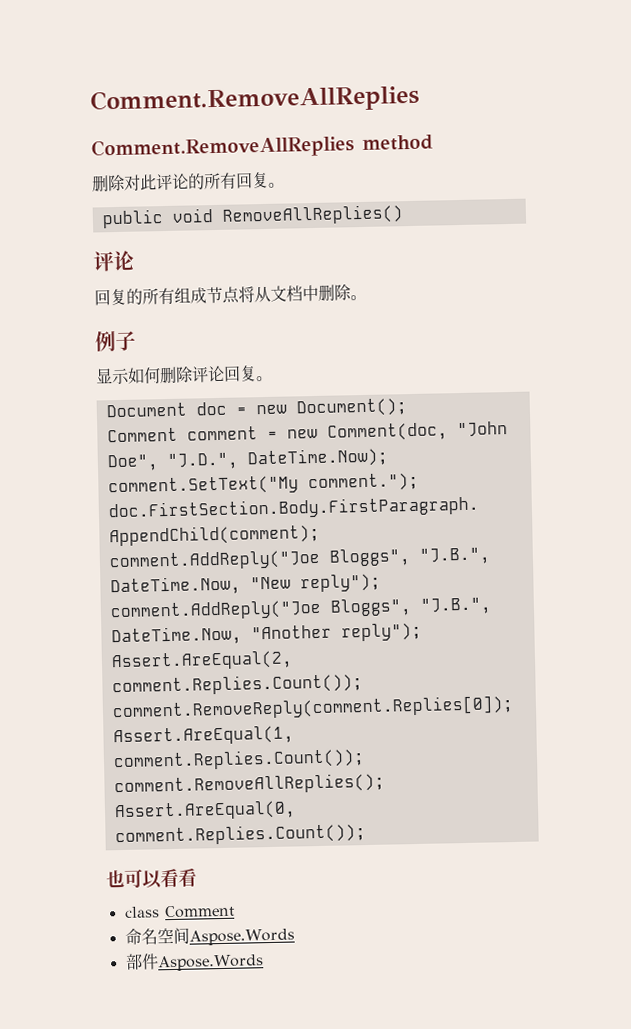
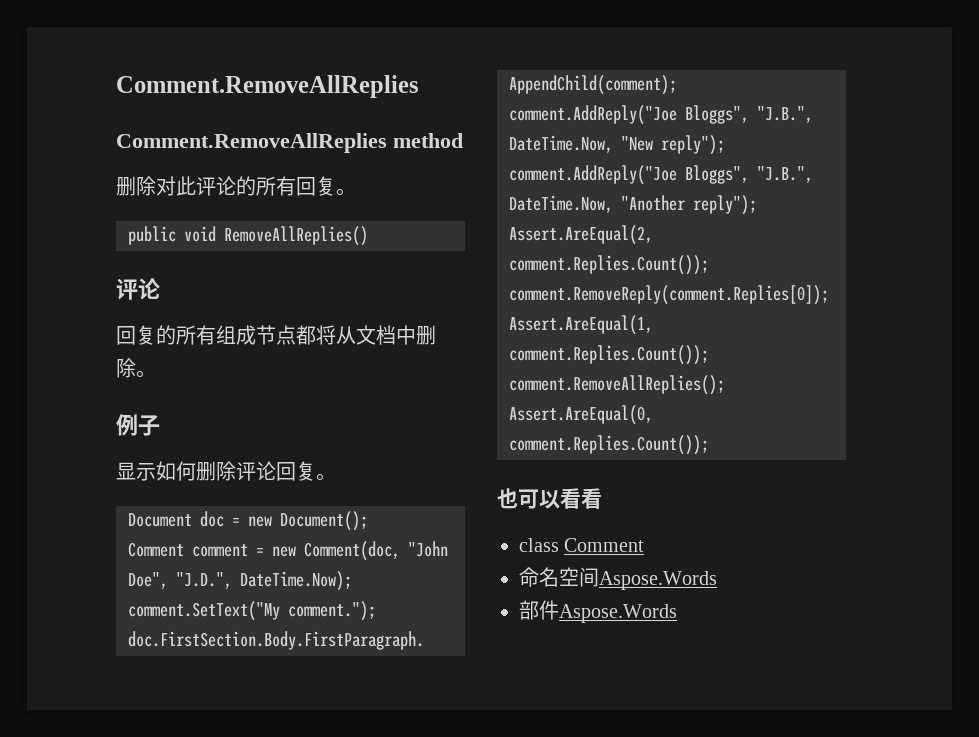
- 回复的所有组成节点将从文档中删除。
+ 回复的所有组成节点都将从文档中删除。

